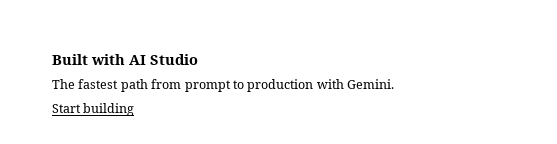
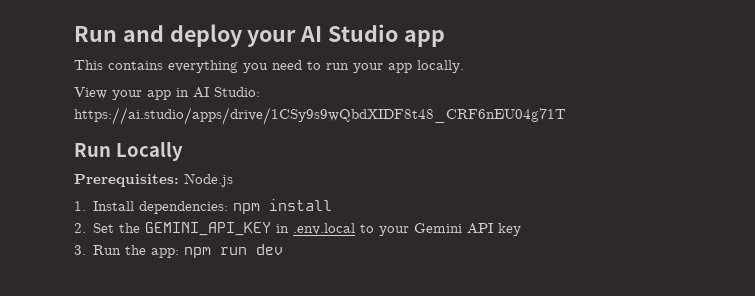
- Built with AI Studio
- The fastest path from prompt to production with Gemini.
- Start building
+ Run and deploy your AI Studio app
+ This contains everything you need to run your app locally.
+ View your app in AI Studio: https://ai.studio/apps/drive/1CSy9s9wQbdXIDF8t48_CRF6nEU04g71T
+ Run Locally
+ Prerequisites: Node.js
+ 1. Install dependencies: npm install
+ 2. Set the GEMINI_API_KEY in .env.local to your Gemini API key
+ 3. Run the app: npm run dev

